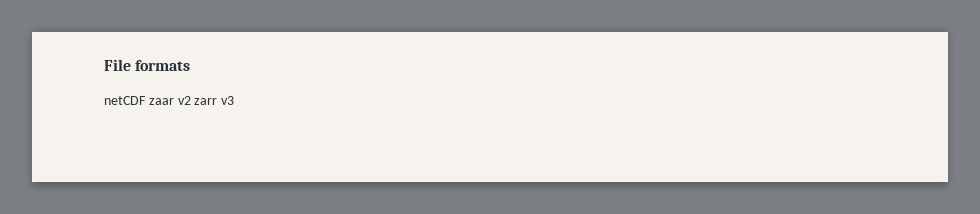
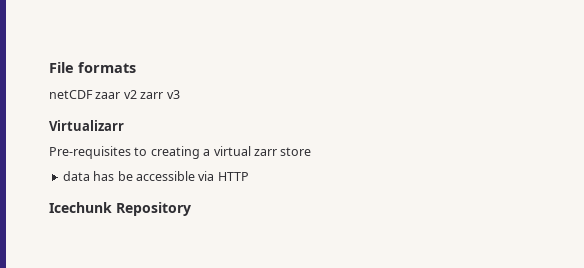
+ Virtualizarr
+ Pre-requisites to creating a virtual zarr store
+ data has be accessible via HTTP
+ Icechunk Repository

